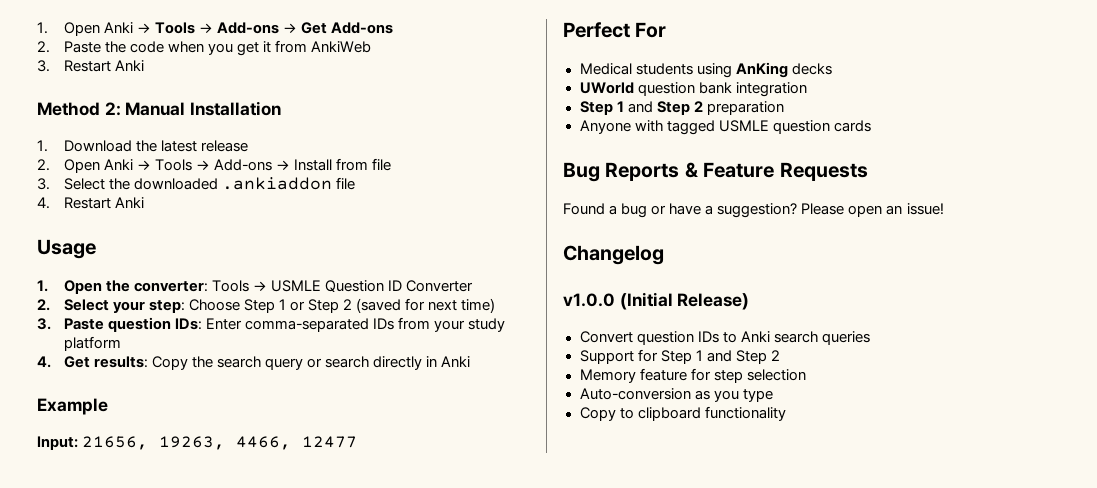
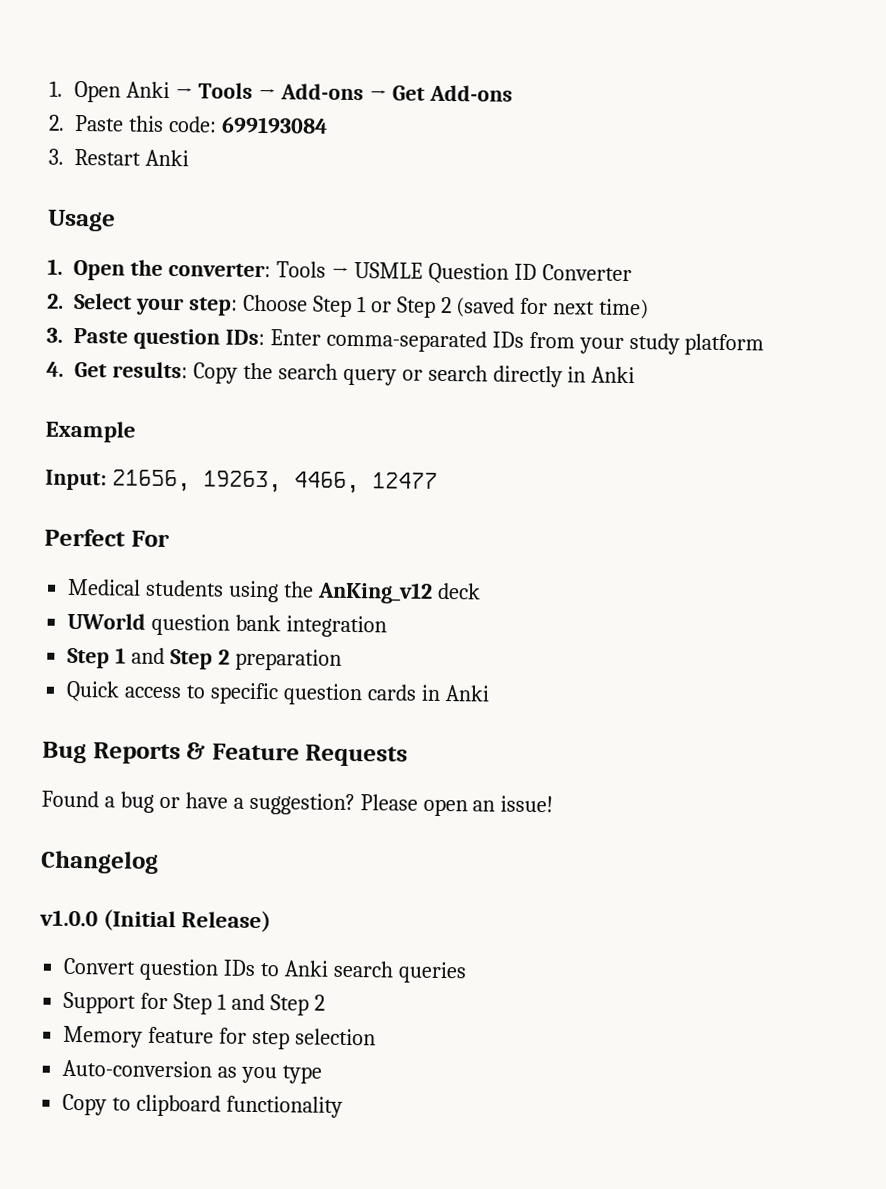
- 2. Paste the code when you get it from AnkiWeb
+ 2. Paste this code: 699193084
  3. Restart Anki
- Method 2: Manual Installation
- 1. Download the latest release
- 2. Open Anki → Tools → Add-ons → Install from file
- 3. Select the downloaded .ankiaddon file
- 4. Restart Anki
- Medical students using AnKing decks
+ Medical students using the AnKing_v12 deck
- Anyone with tagged USMLE question cards
+ Quick access to specific question cards in Anki

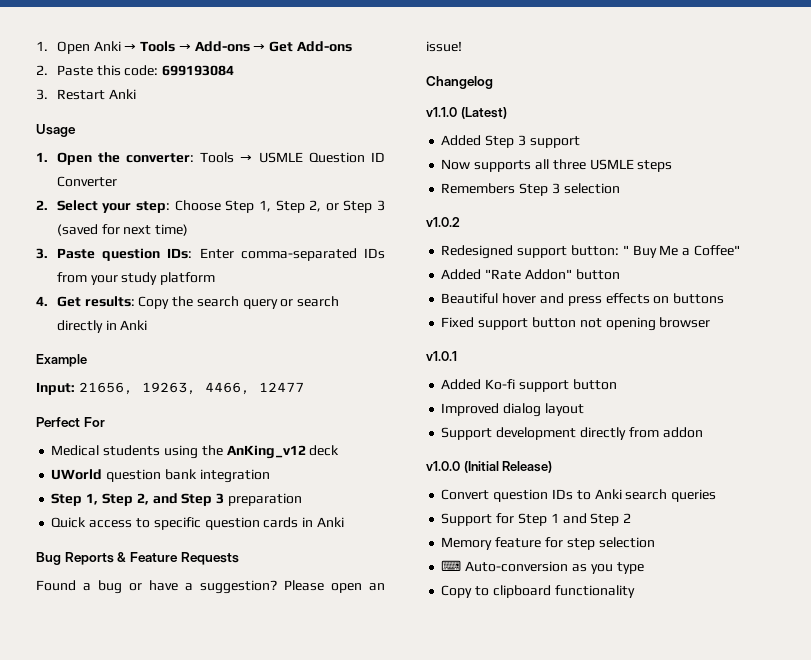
- 2. Select your step: Choose Step 1 or Step 2 (saved for next time)
+ 2. Select your step: Choose Step 1, Step 2, or Step 3 (saved for next time)
- Step 1 and Step 2 preparation
+ Step 1, Step 2, and Step 3 preparation
+ v1.1.0 (Latest)
+ Added Step 3 support
+ Now supports all three USMLE steps
+ Remembers Step 3 selection
+ v1.0.2
+ Redesigned support button: " Buy Me a Coffee"
+ Added "Rate Addon" button
+ Beautiful hover and press effects on buttons
+ Fixed support button not opening browser
+ v1.0.1
+ Added Ko-fi support button
+ Improved dialog layout
+ Support development directly from addon
- Auto-conversion as you type
+ ⌨ Auto-conversion as you type

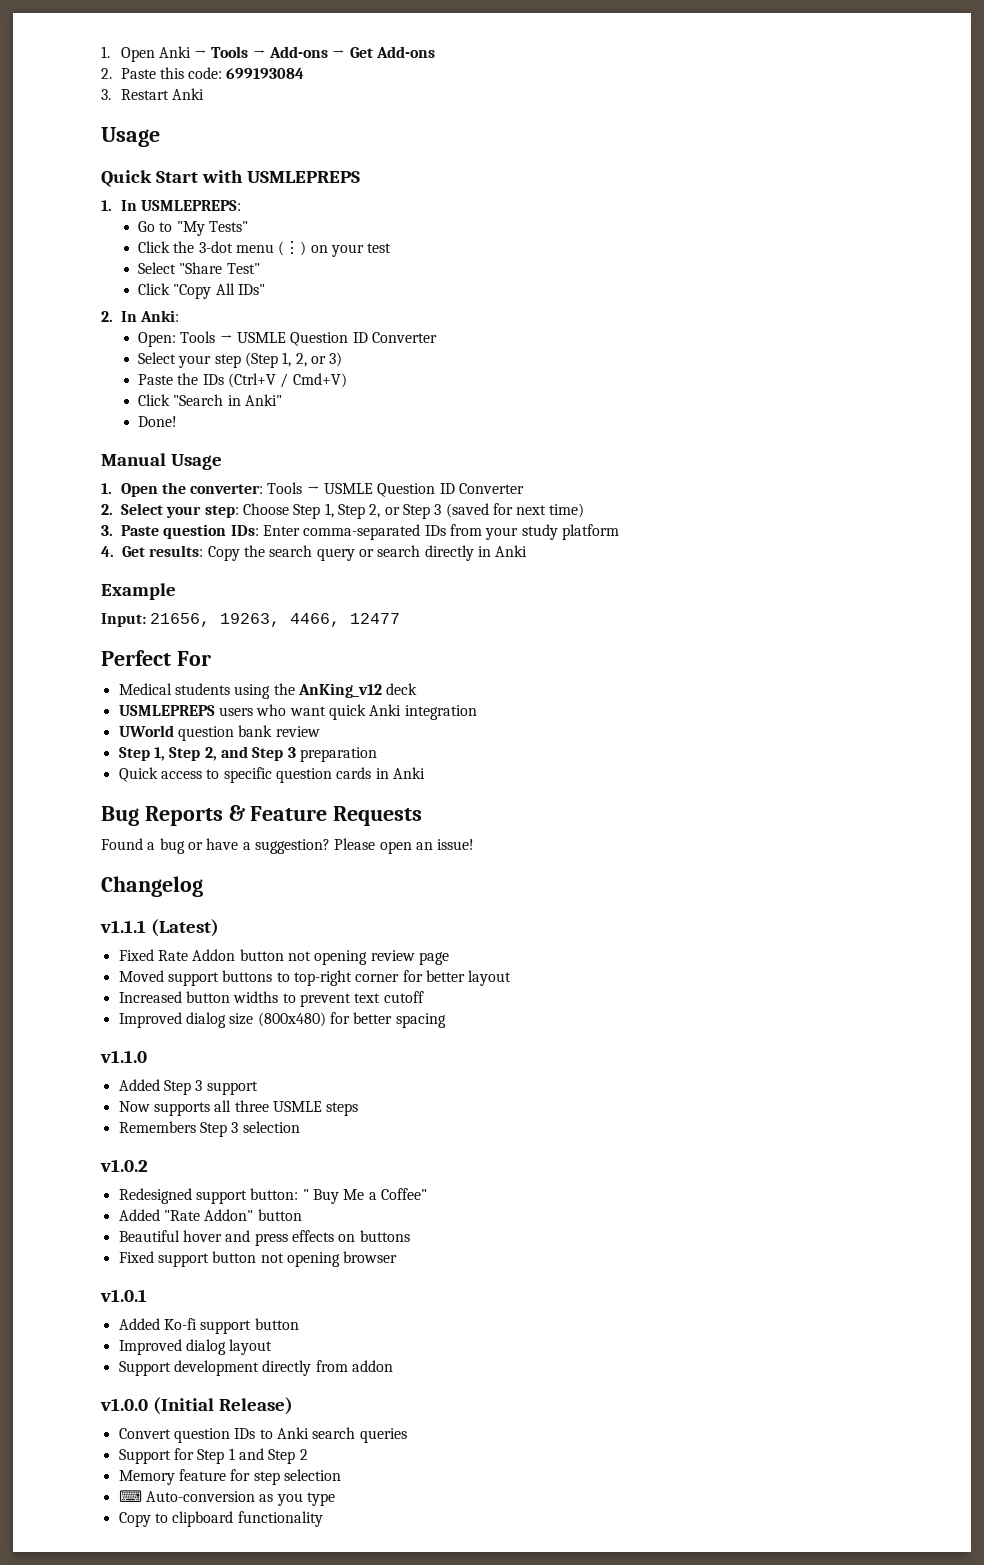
+ Quick Start with USMLEPREPS
+ 1. In USMLEPREPS:
+ Go to "My Tests"
+ Click the 3-dot menu (⋮) on your test
+ Select "Share Test"
+ Click "Copy All IDs"
+ 2. In Anki:
+ Open: Tools → USMLE Question ID Converter
+ Select your step (Step 1, 2, or 3)
+ Paste the IDs (Ctrl+V / Cmd+V)
+ Click "Search in Anki"
+ Done!
+ Manual Usage
+ USMLEPREPS users who want quick Anki integration
- UWorld question bank integration
+ UWorld question bank review
+ v1.1.1 (Latest)
+ Fixed Rate Addon button not opening review page
+ Moved support buttons to top-right corner for better layout
+ Increased button widths to prevent text cutoff
+ Improved dialog size (800x480) for better spacing
- v1.1.0 (Latest)
+ v1.1.0

